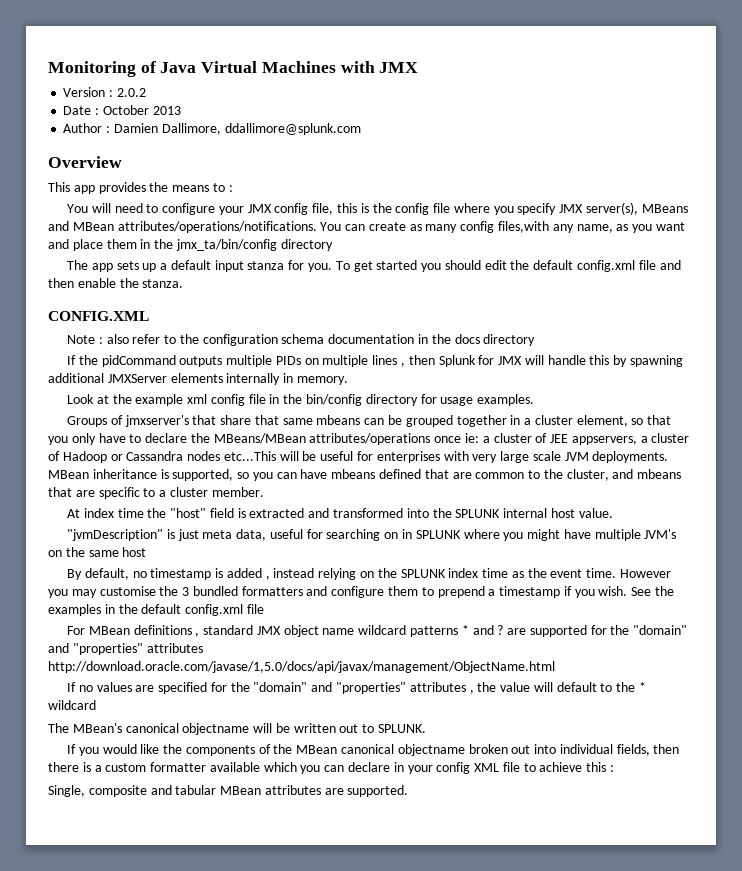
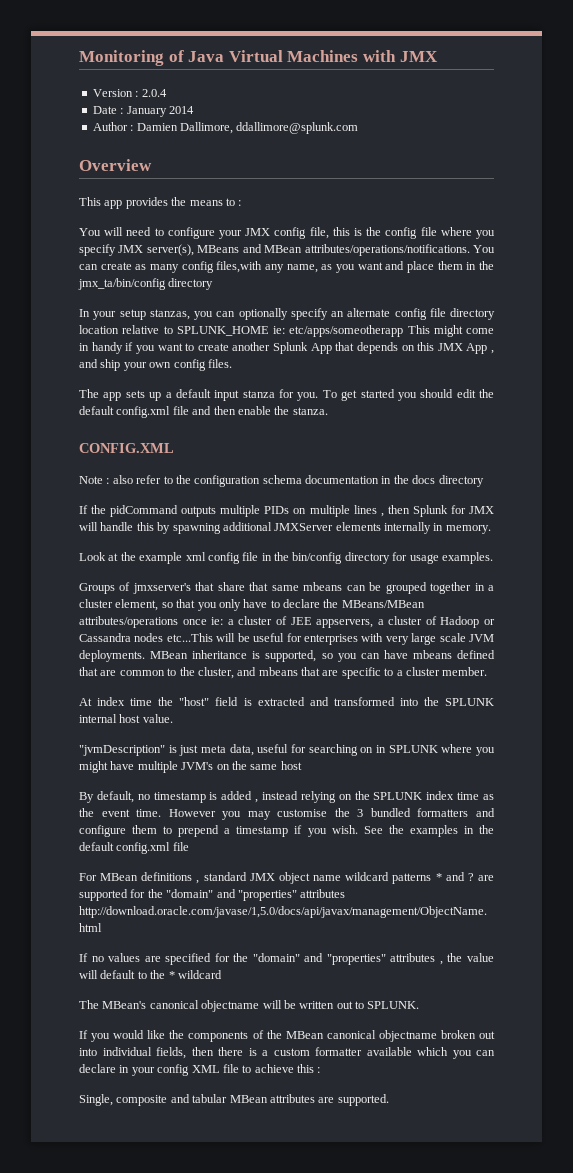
- Version : 2.0.2
+ Version : 2.0.4
- Date : October 2013
+ Date : January 2014
+ In your setup stanzas, you can optionally specify an alternate config file directory location relative to SPLUNK_HOME ie: etc/apps/someotherapp This might come in handy if you want to create another Splunk App that depends on this JMX App , and ship your own config files.

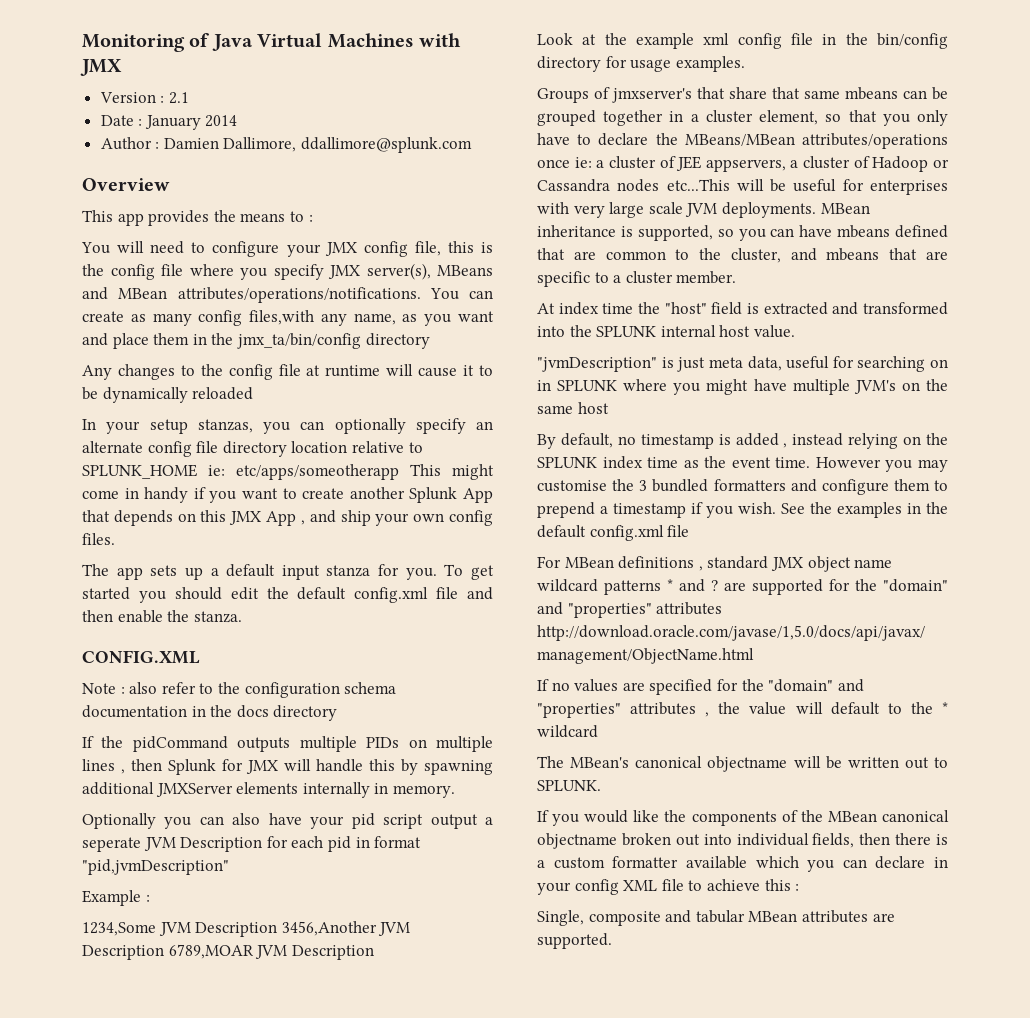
- Version : 2.0.4
+ Version : 2.1
+ Any changes to the config file at runtime will cause it to be dynamically reloaded
+ Optionally you can also have your pid script output a seperate JVM Description for each pid in format "pid,jvmDescription"
+ Example :
+ 1234,Some JVM Description 3456,Another JVM Description 6789,MOAR JVM Description

